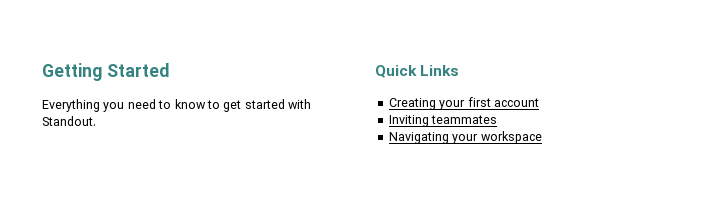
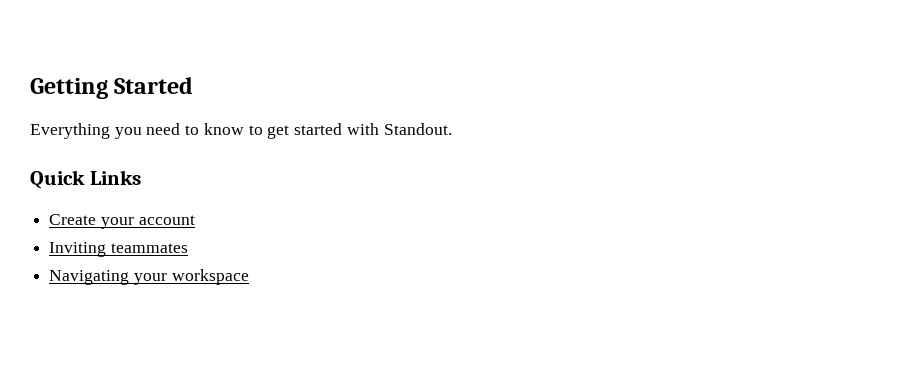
- Creating your first account
+ Create your account

